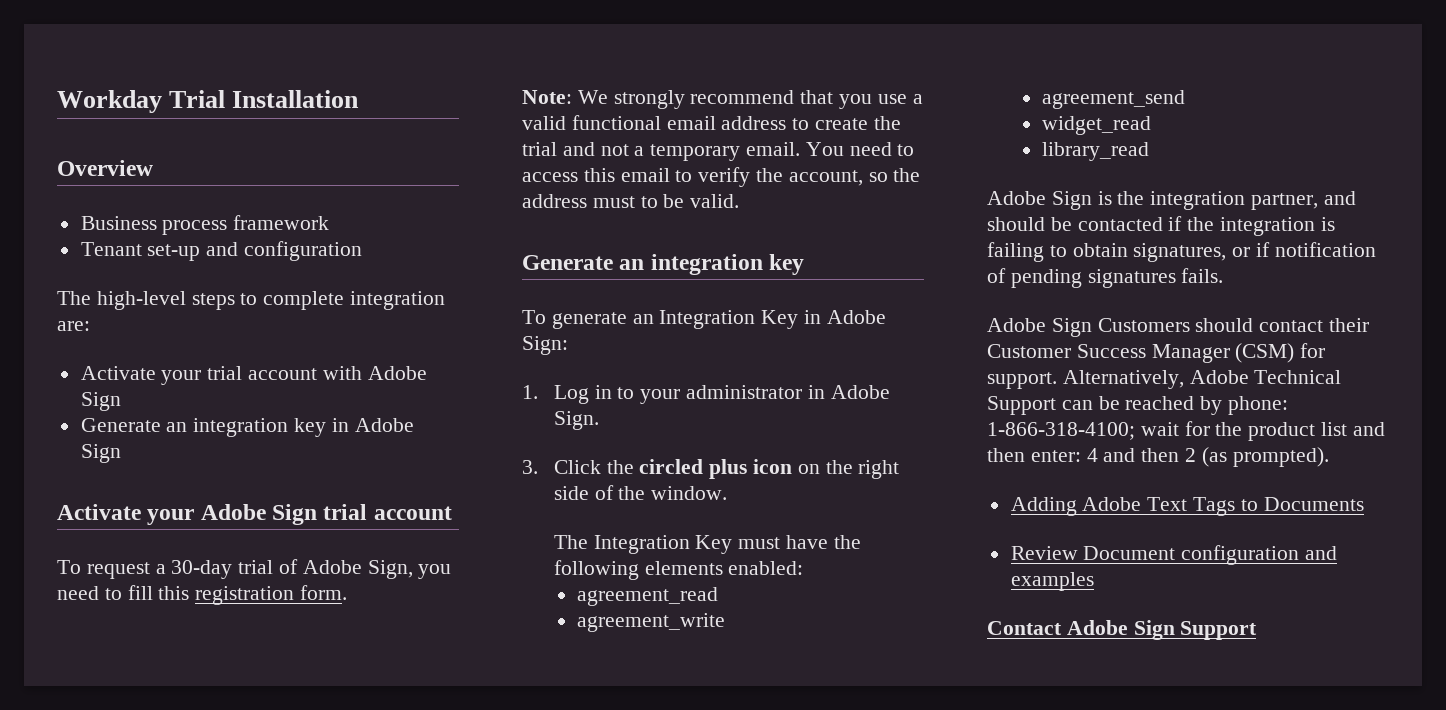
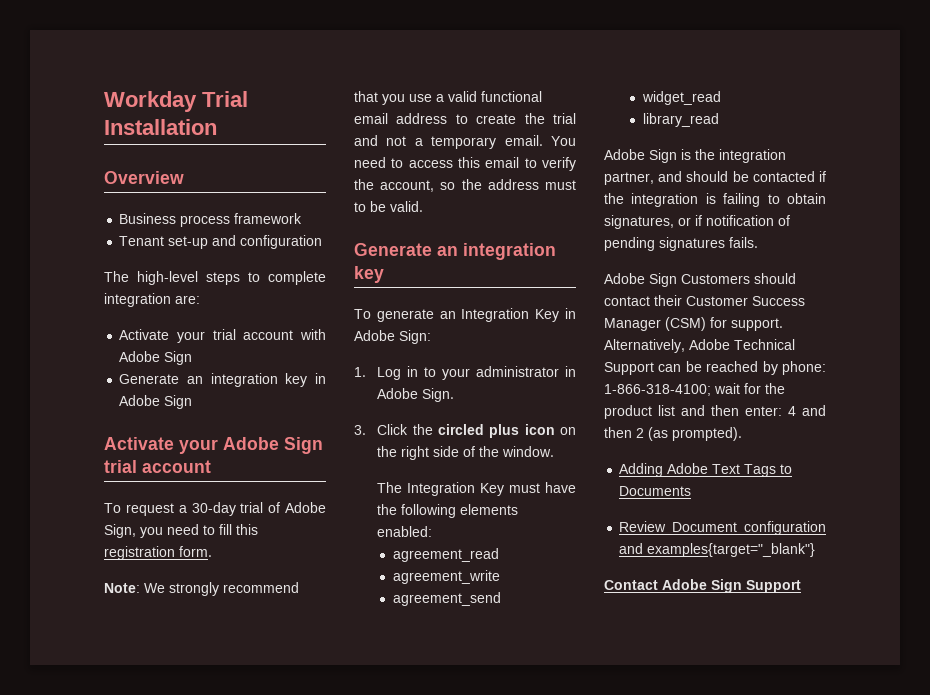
- Review Document configuration and examples
+ Review Document configuration and examples{target="_blank"}

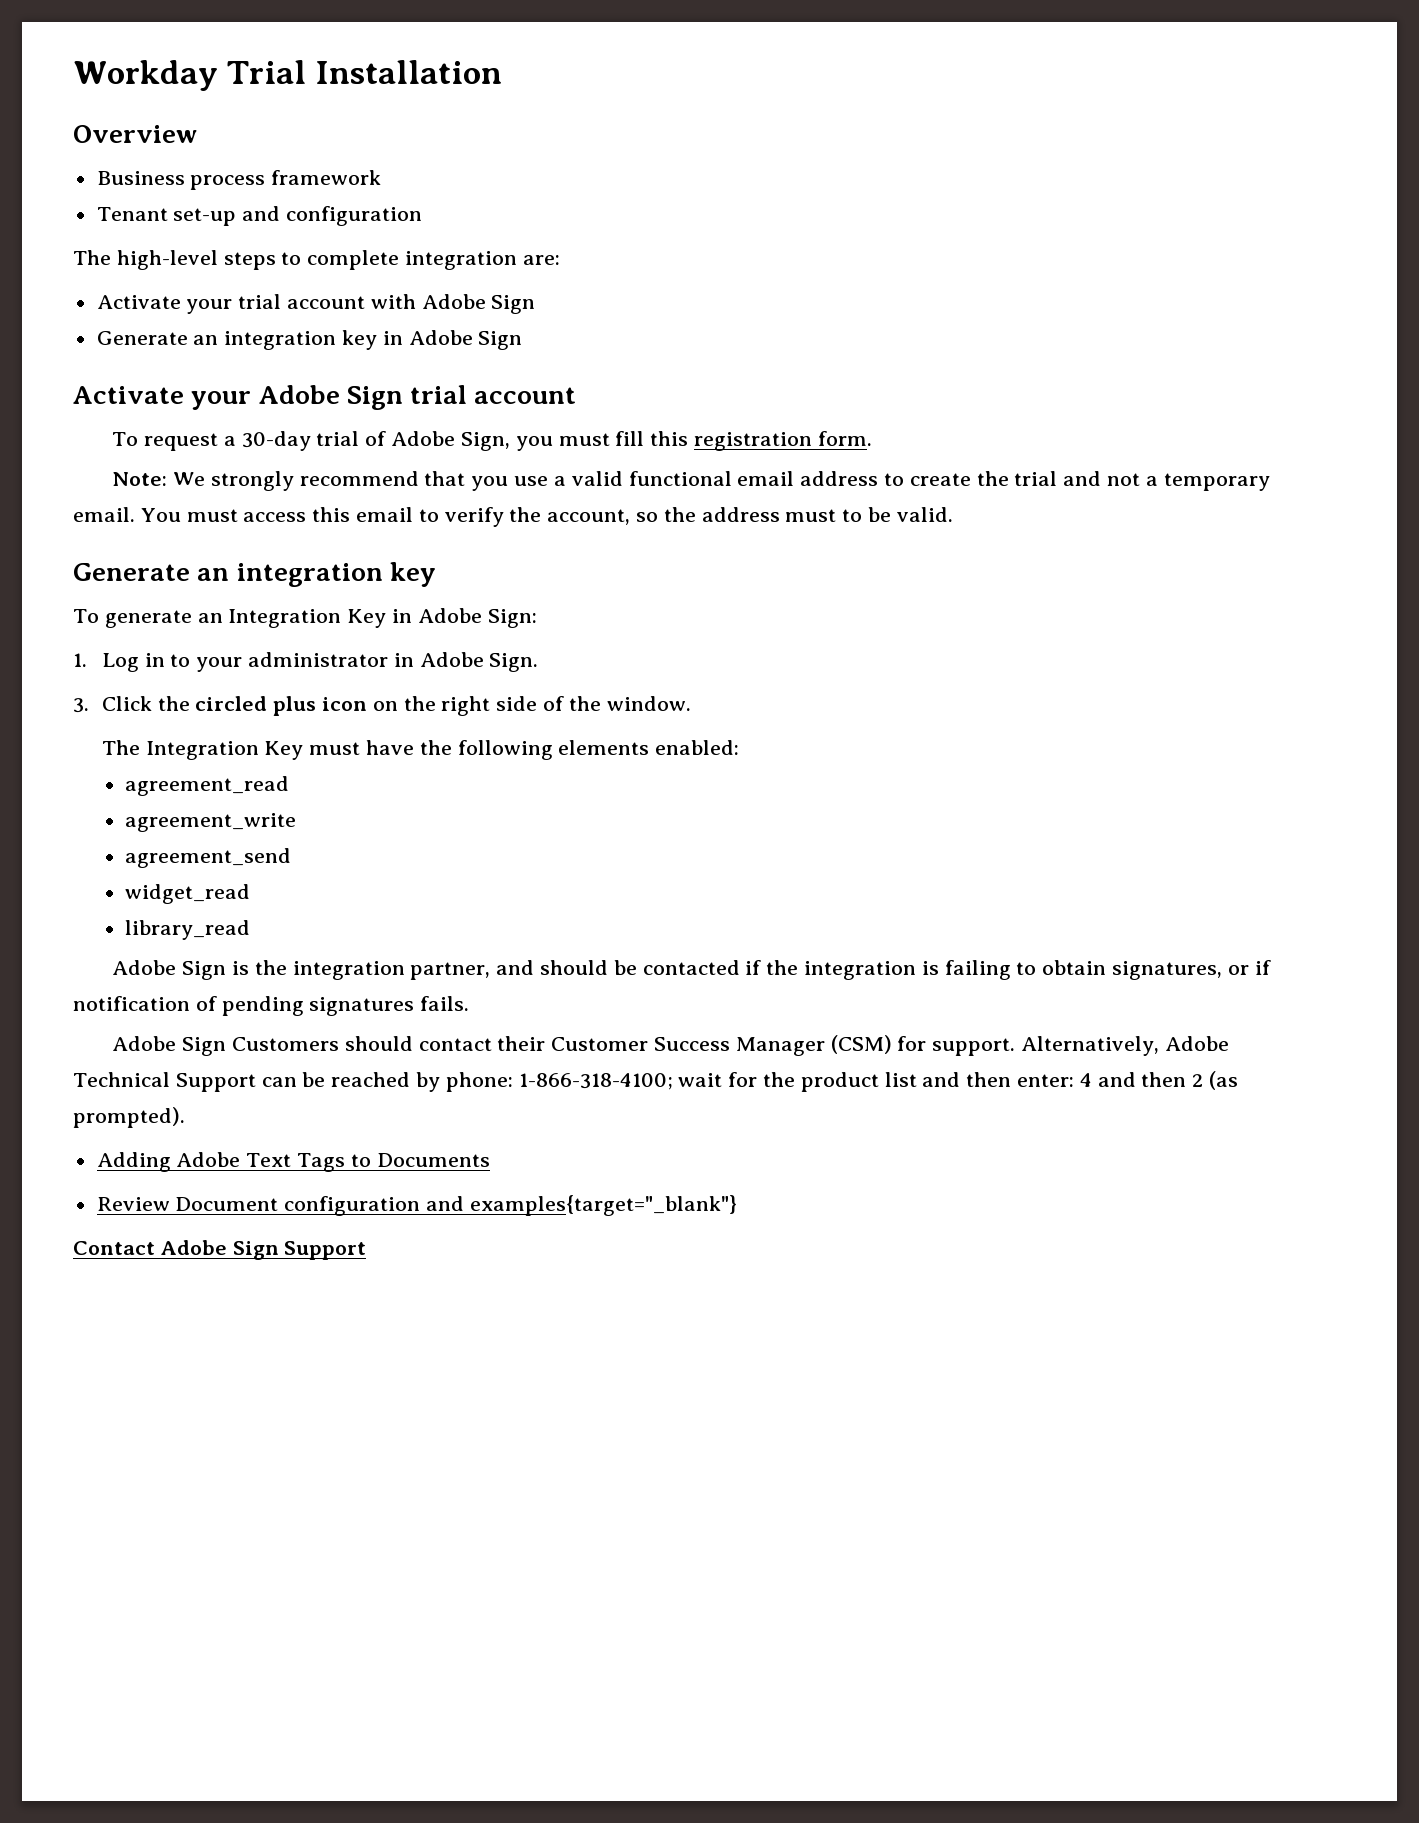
- To request a 30-day trial of Adobe Sign, you need to fill this registration form.
+ To request a 30-day trial of Adobe Sign, you must fill this registration form.
- You need to access this email to verify the account, so the address must to be valid.
+ You must access this email to verify the account, so the address must to be valid.

